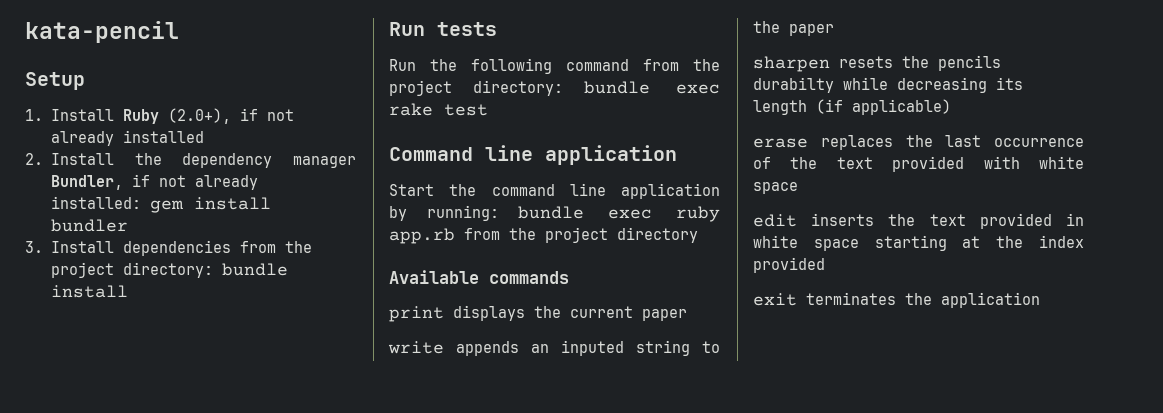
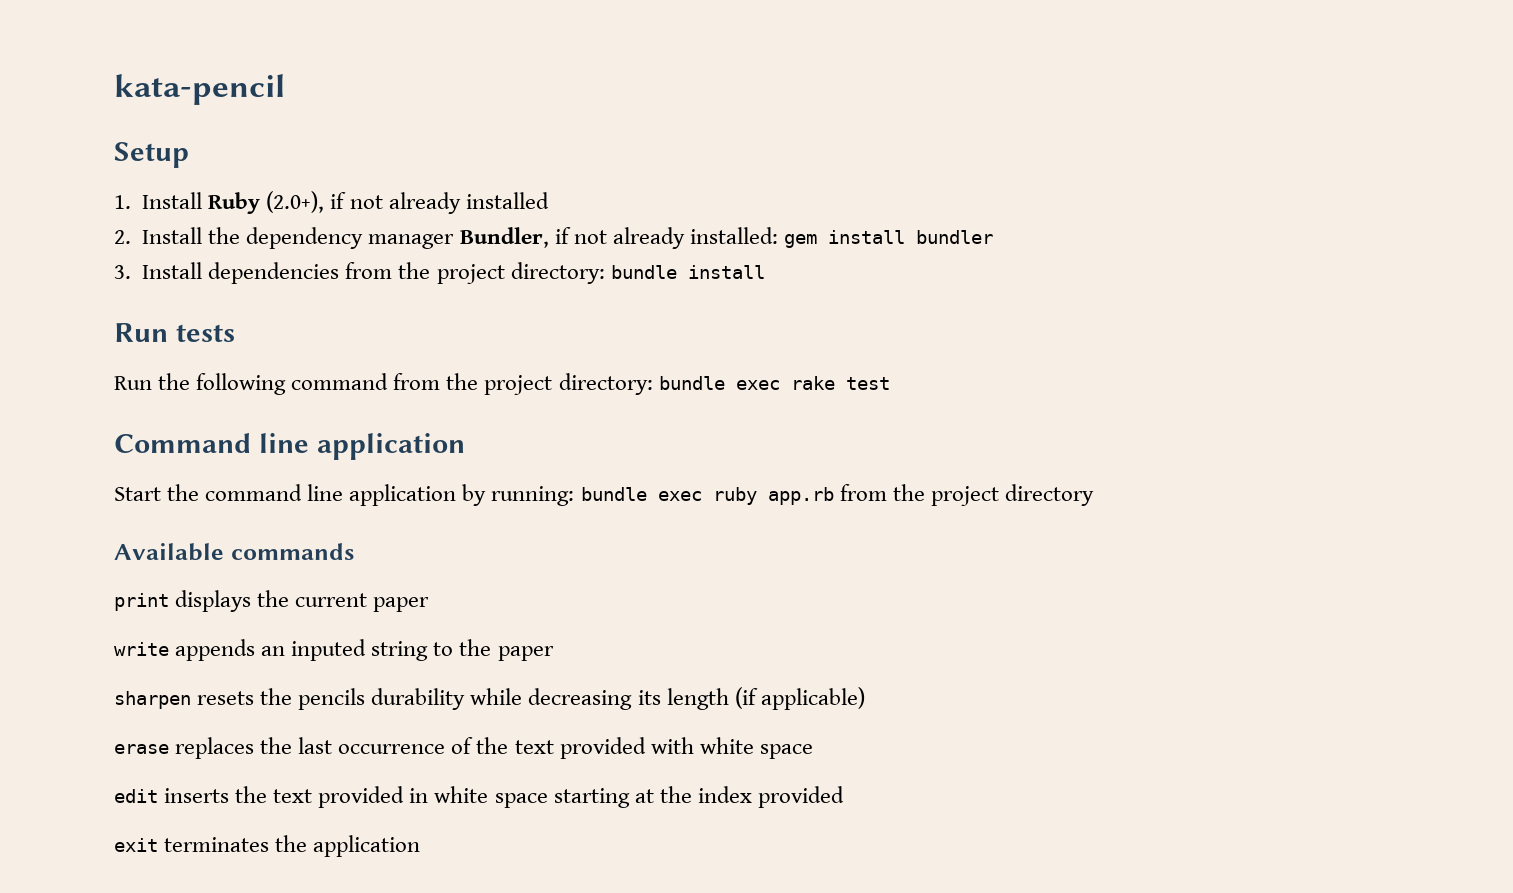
- sharpen resets the pencils durabilty while decreasing its length (if applicable)
+ sharpen resets the pencils durability while decreasing its length (if applicable)

